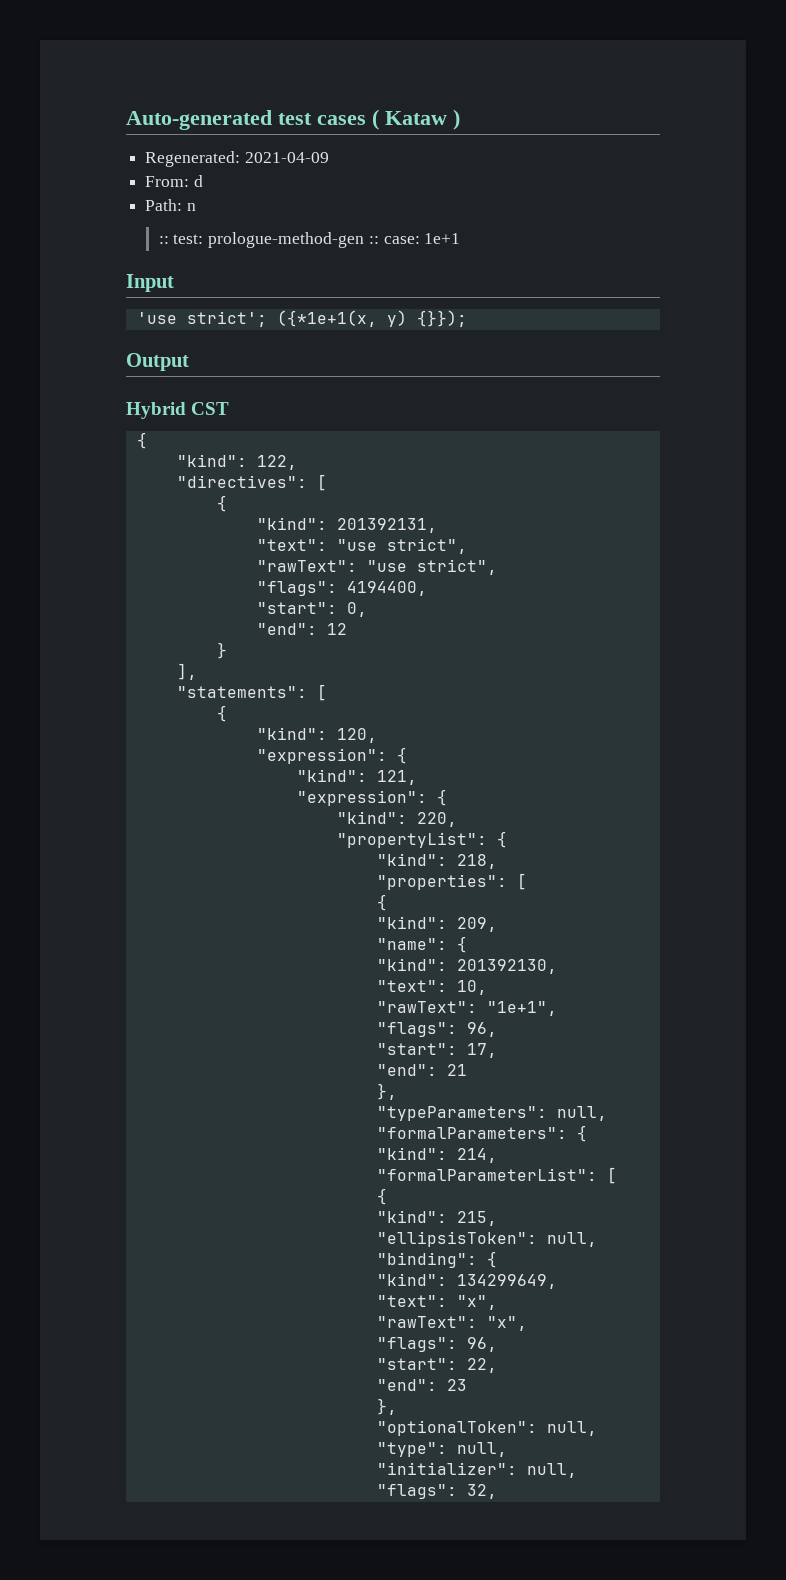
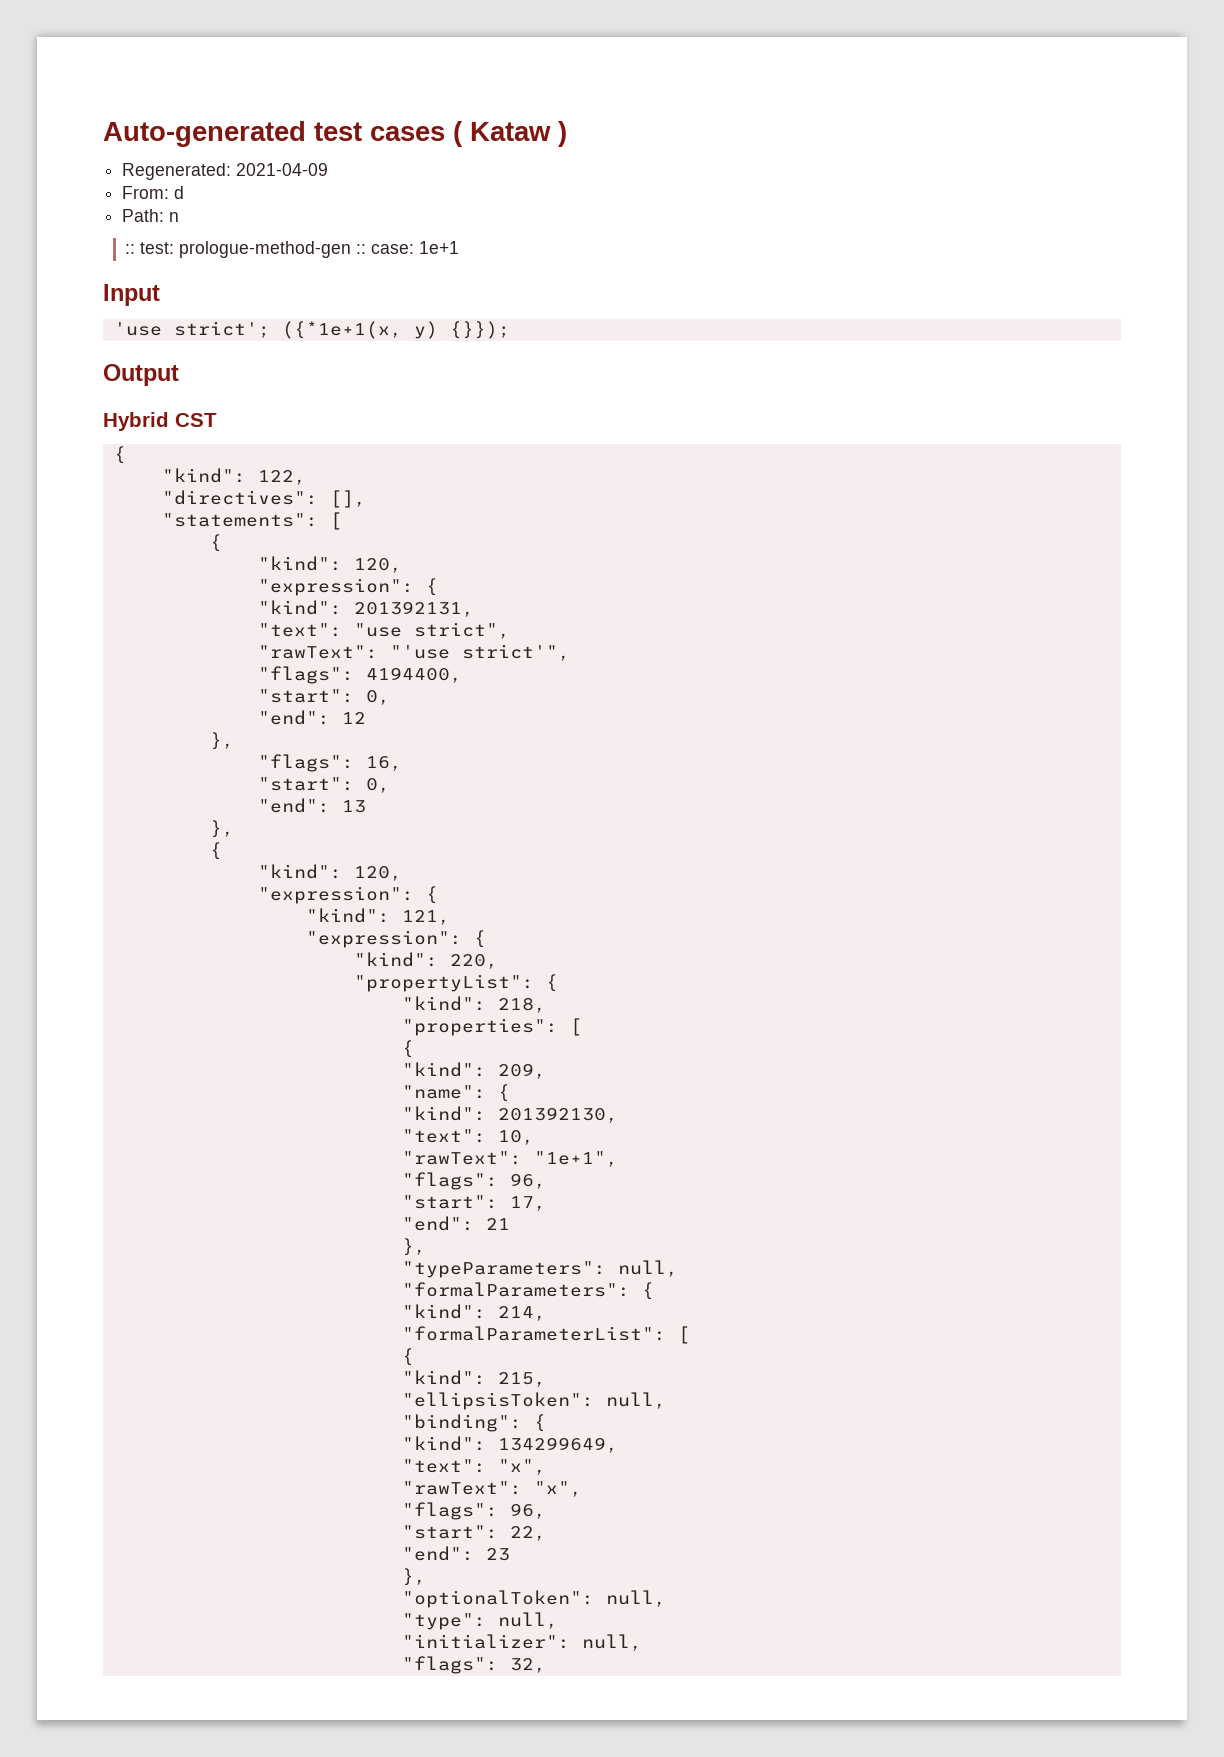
- "directives": [
+ "directives": [],
+ "statements": [
  {
+ "kind": 120,
+ "expression": {
- "rawText": "use strict",
+ "rawText": "'use strict'",
  "end": 12
- }
- ],
- "statements": [
+ },
+ "flags": 16,
+ "start": 0,
+ "end": 13
+ },

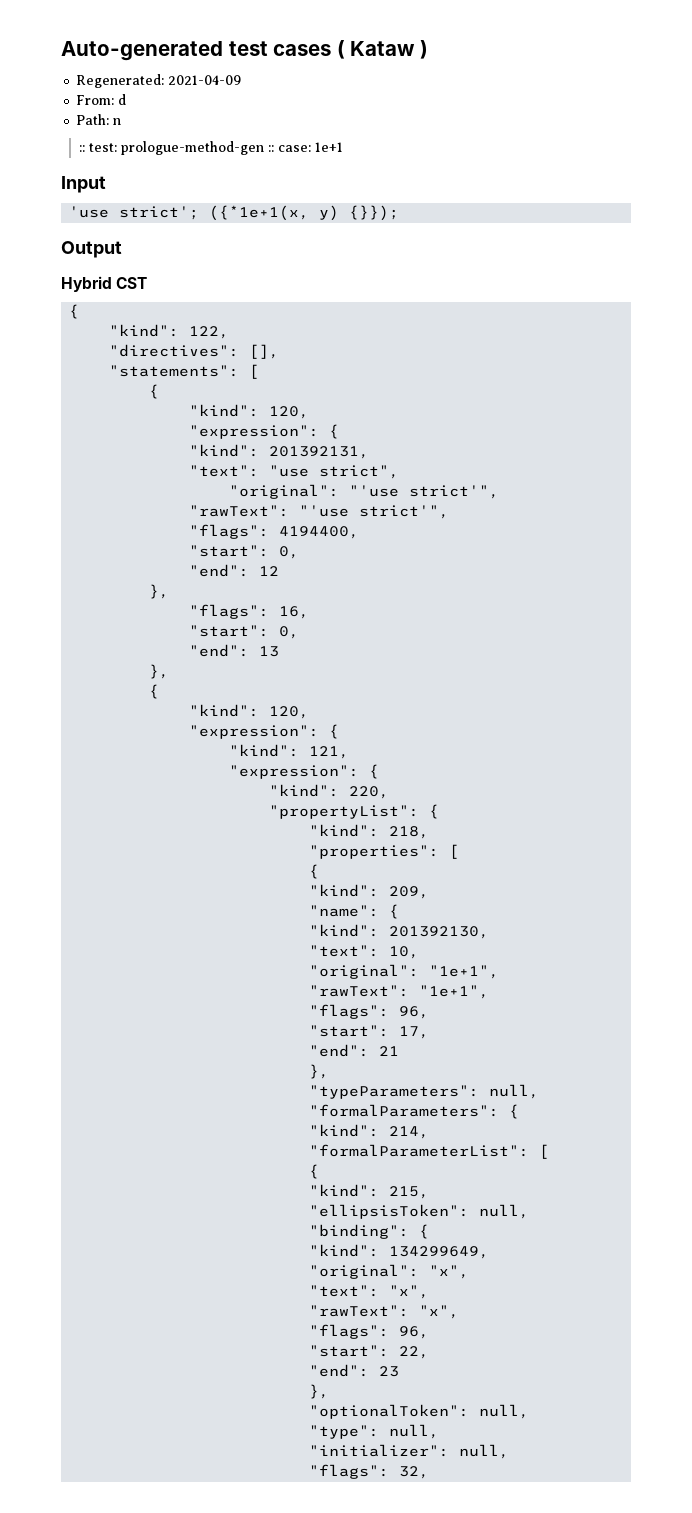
+ "original": "'use strict'",
+ "original": "1e+1",
+ "original": "x",

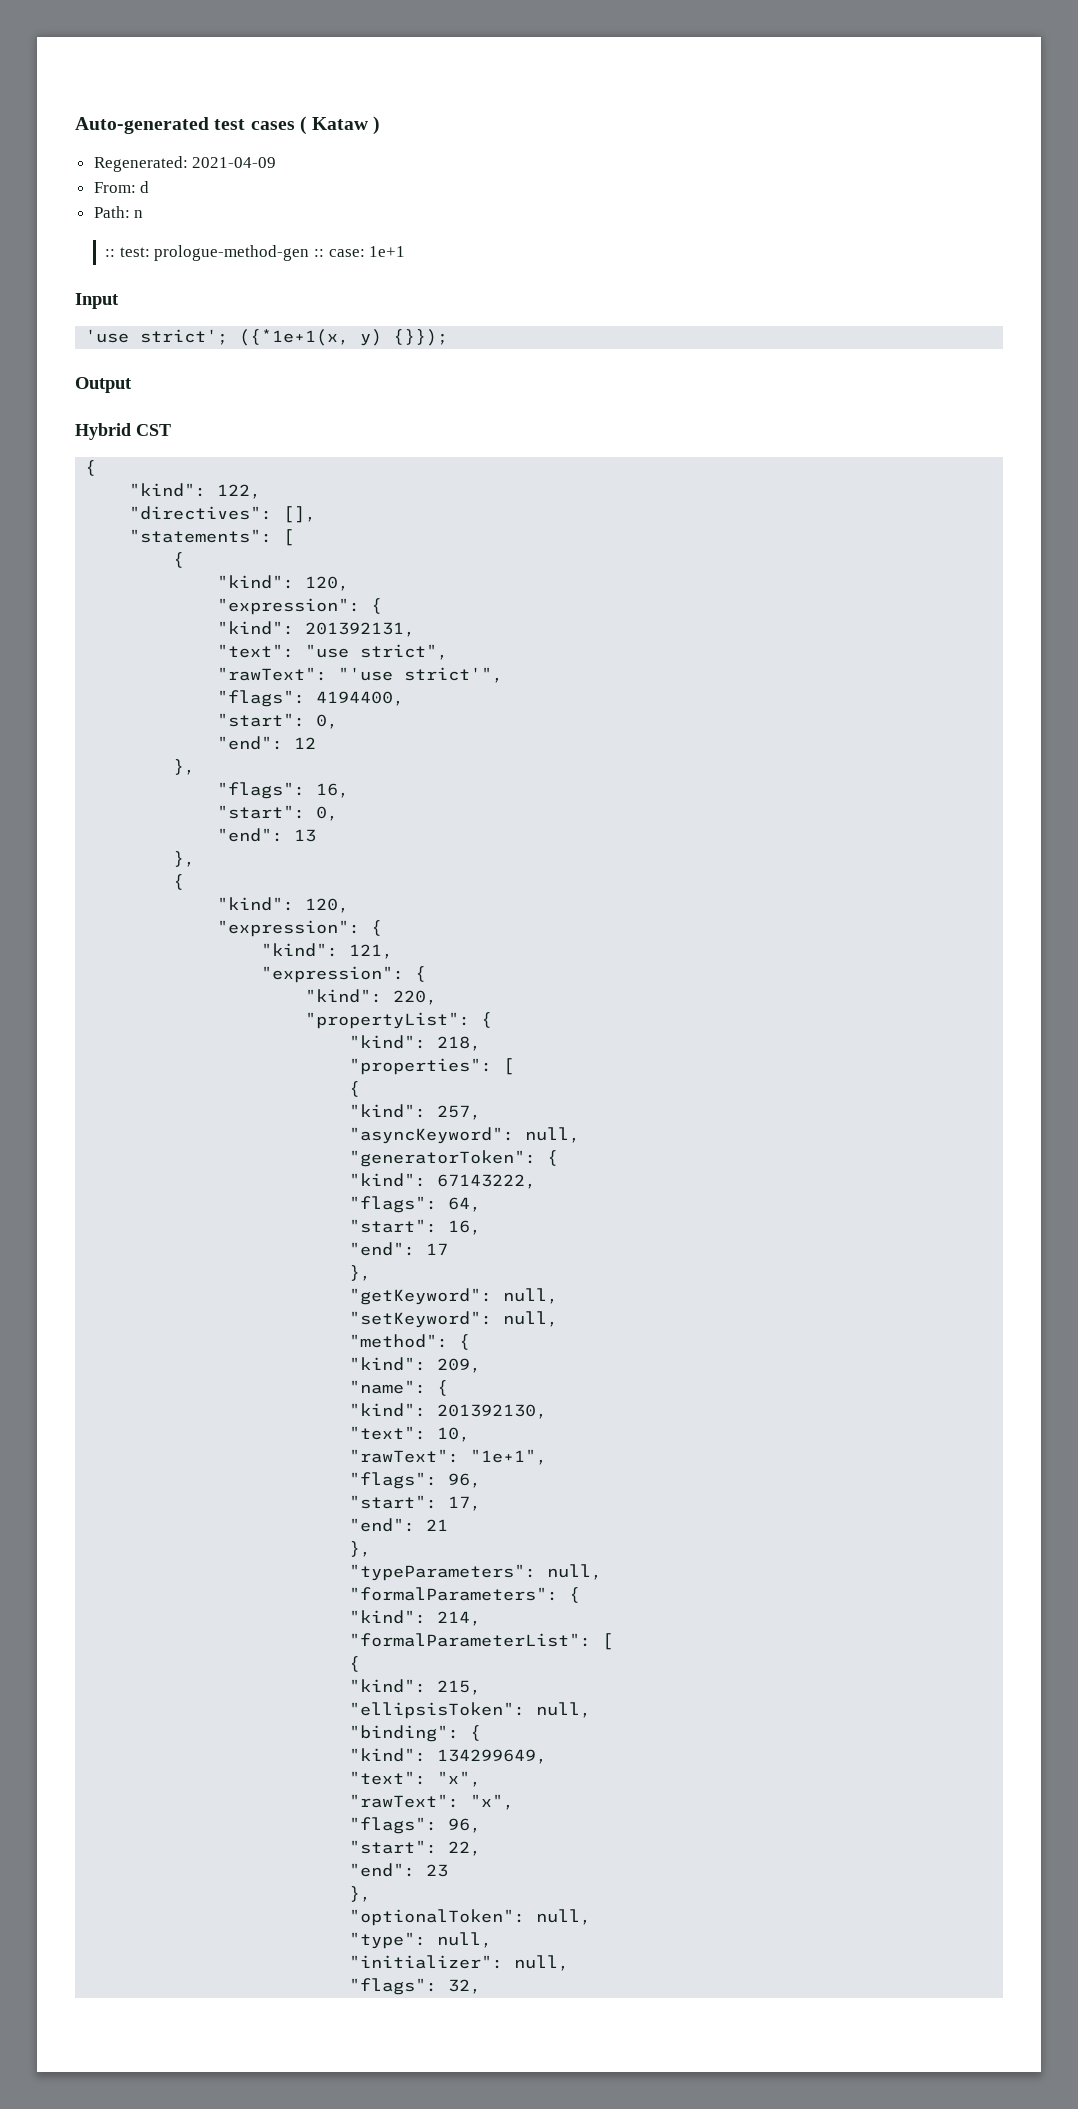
- "original": "'use strict'",
+ "kind": 257,
+ "asyncKeyword": null,
+ "generatorToken": {
+ "kind": 67143222,
+ "flags": 64,
+ "start": 16,
+ "end": 17
+ },
+ "getKeyword": null,
+ "setKeyword": null,
+ "method": {
- "original": "1e+1",
- "original": "x",

